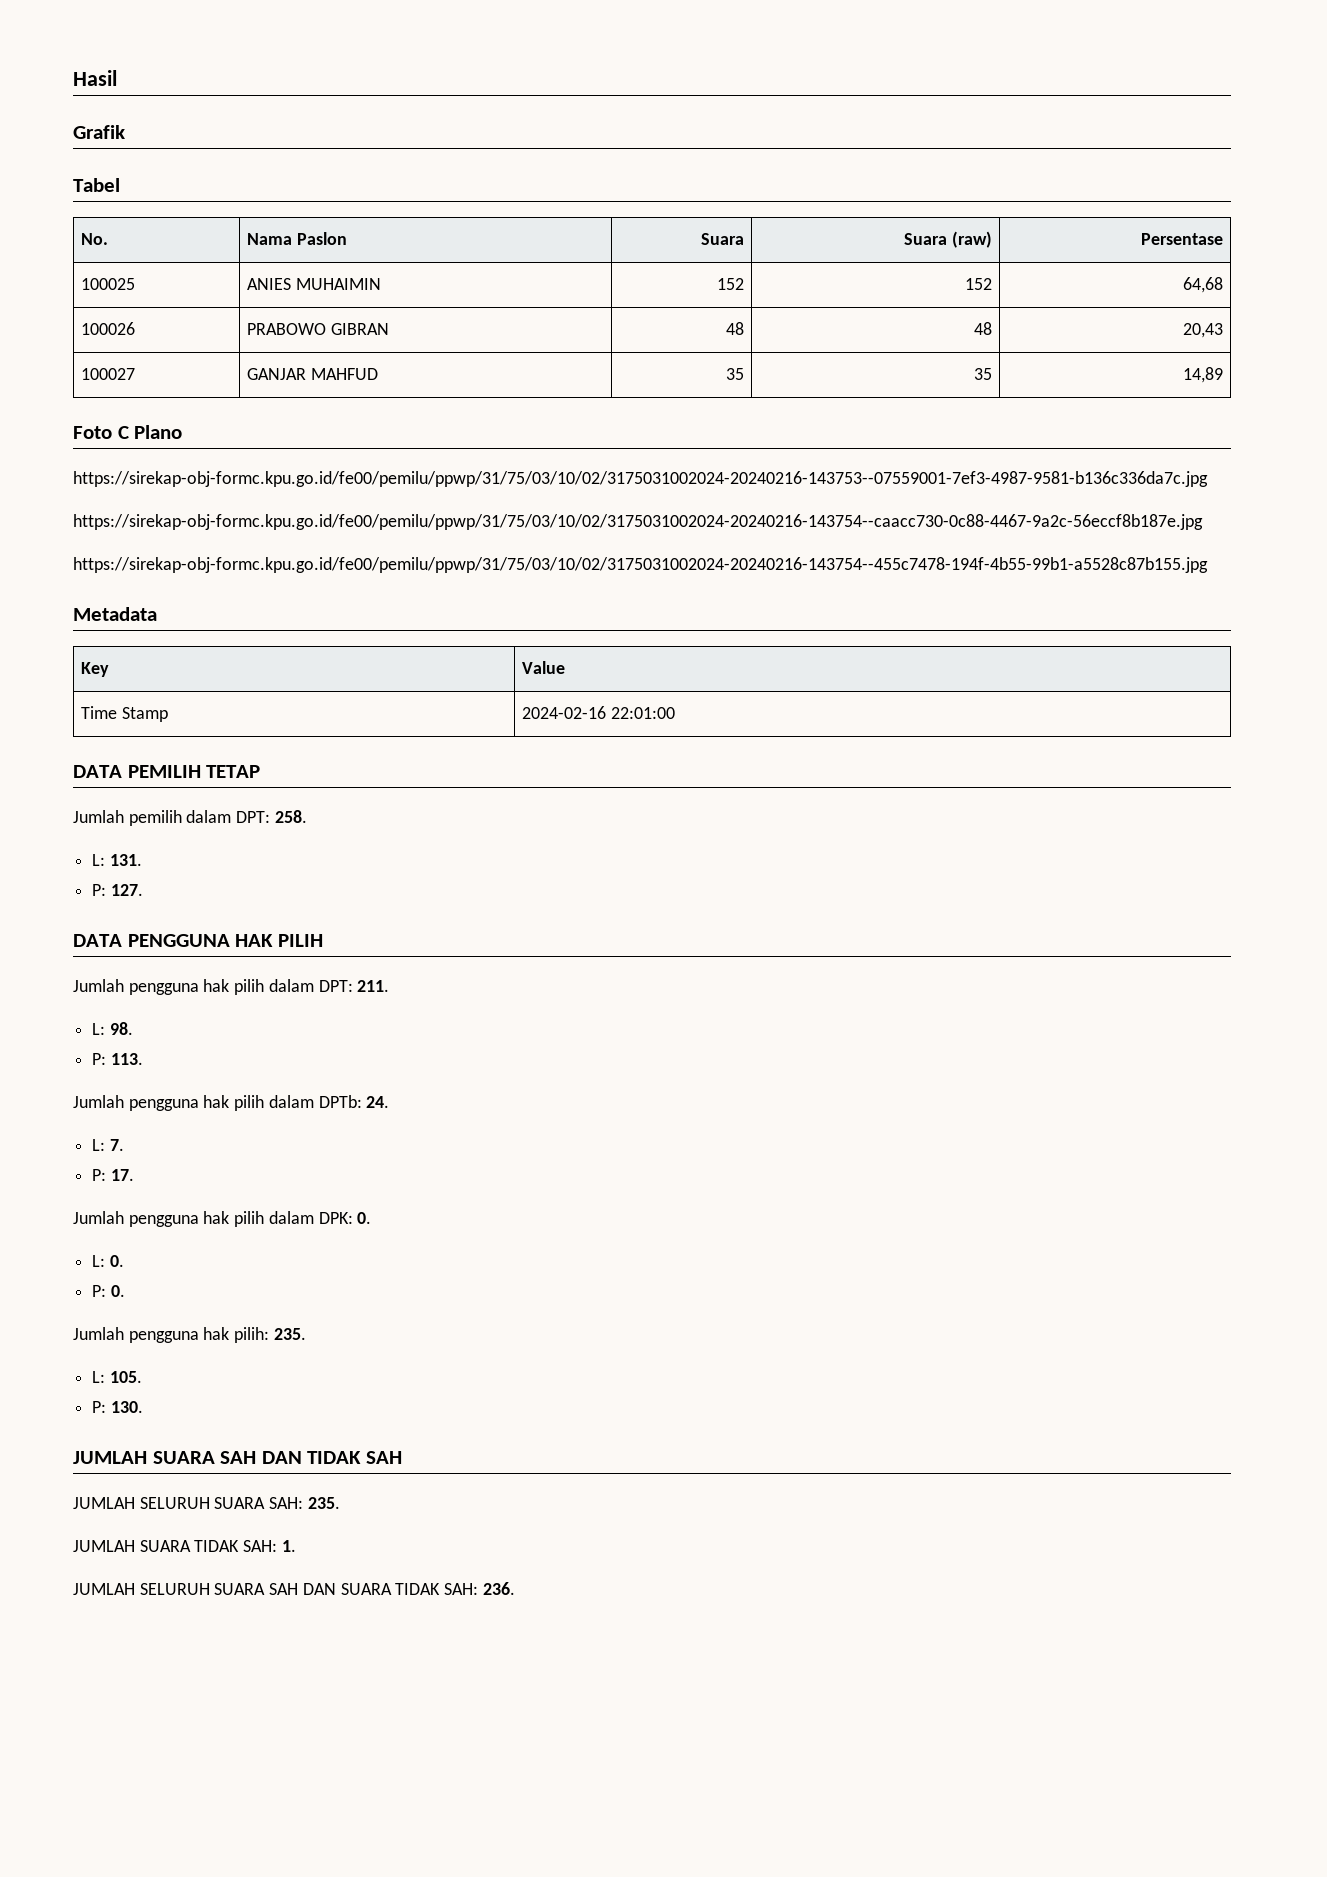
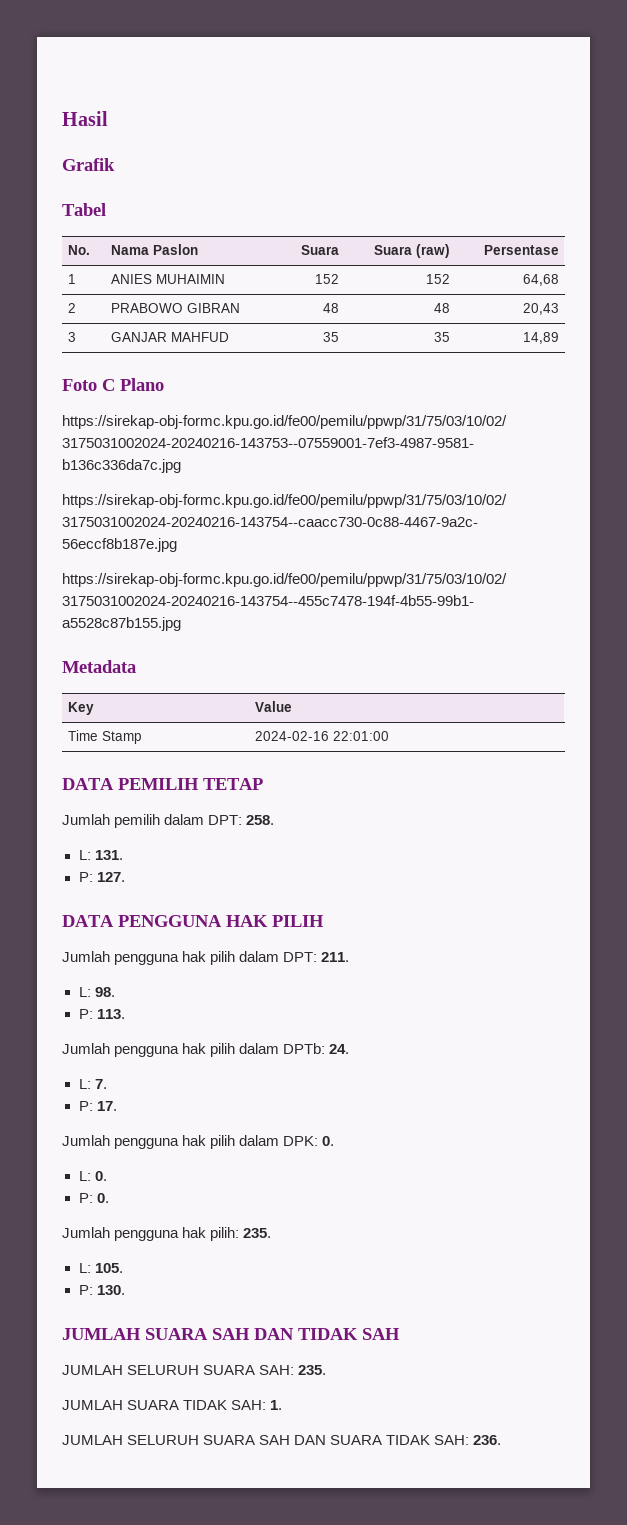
- 100025 | ANIES MUHAIMIN | 152 | 152 | 64,68
+ 1 | ANIES MUHAIMIN | 152 | 152 | 64,68
- 100026 | PRABOWO GIBRAN | 48 | 48 | 20,43
+ 2 | PRABOWO GIBRAN | 48 | 48 | 20,43
- 100027 | GANJAR MAHFUD | 35 | 35 | 14,89
+ 3 | GANJAR MAHFUD | 35 | 35 | 14,89

